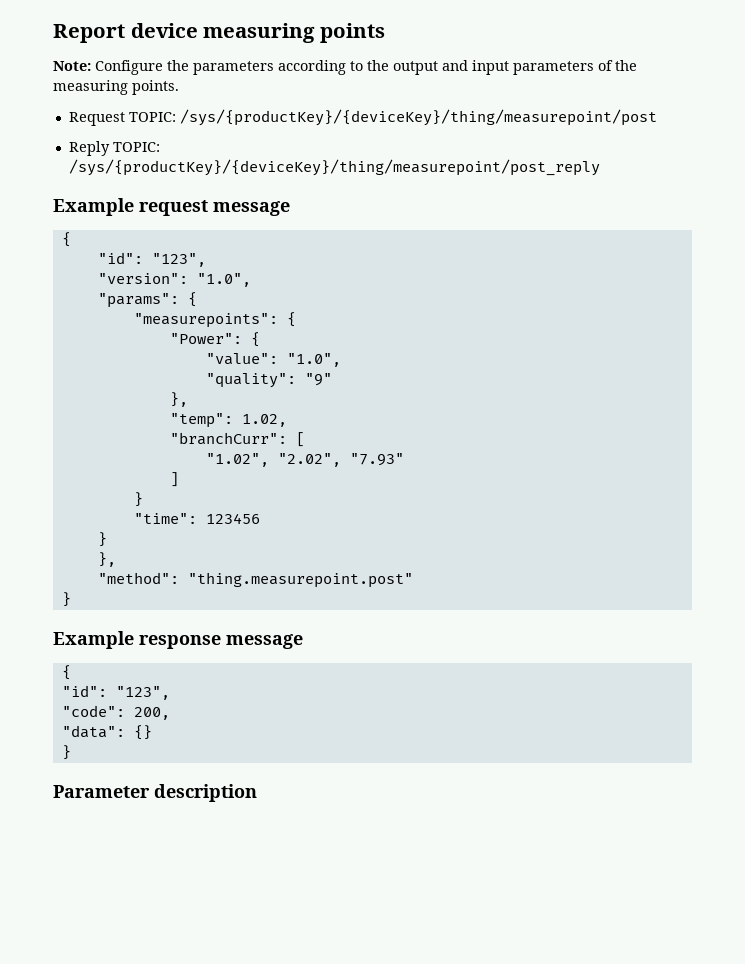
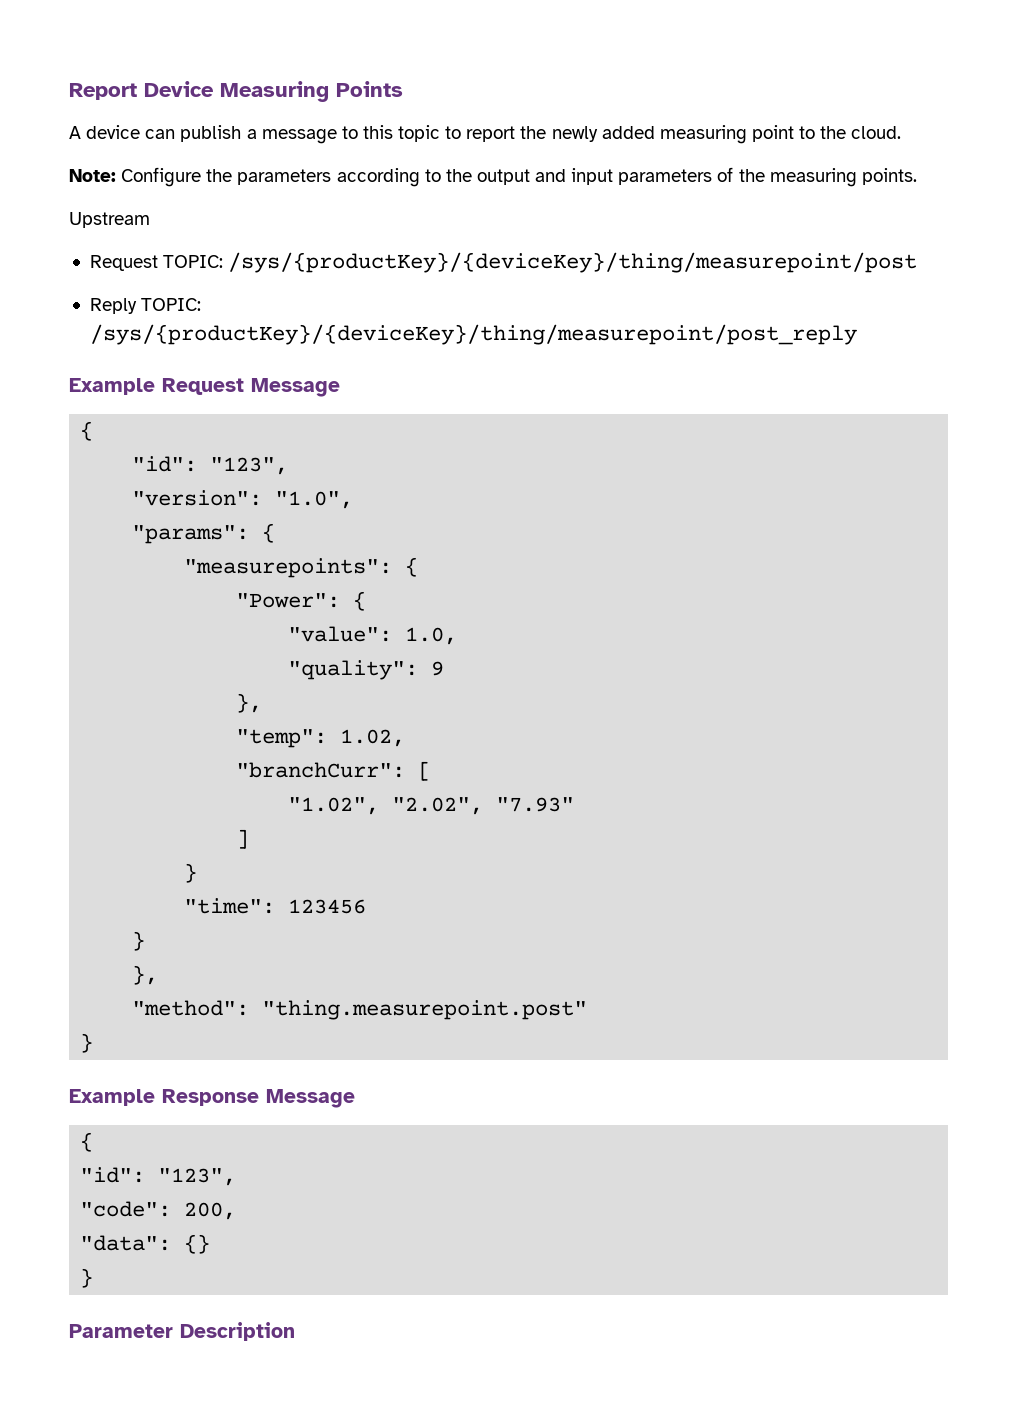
- Report device measuring points
+ Report Device Measuring Points
+ A device can publish a message to this topic to report the newly added measuring point to the cloud.
+ Upstream
- Example request message
+ Example Request Message
- "value": "1.0",
+ "value": 1.0,
- "quality": "9"
+ "quality": 9
- Example response message
+ Example Response Message
- Parameter description
+ Parameter Description

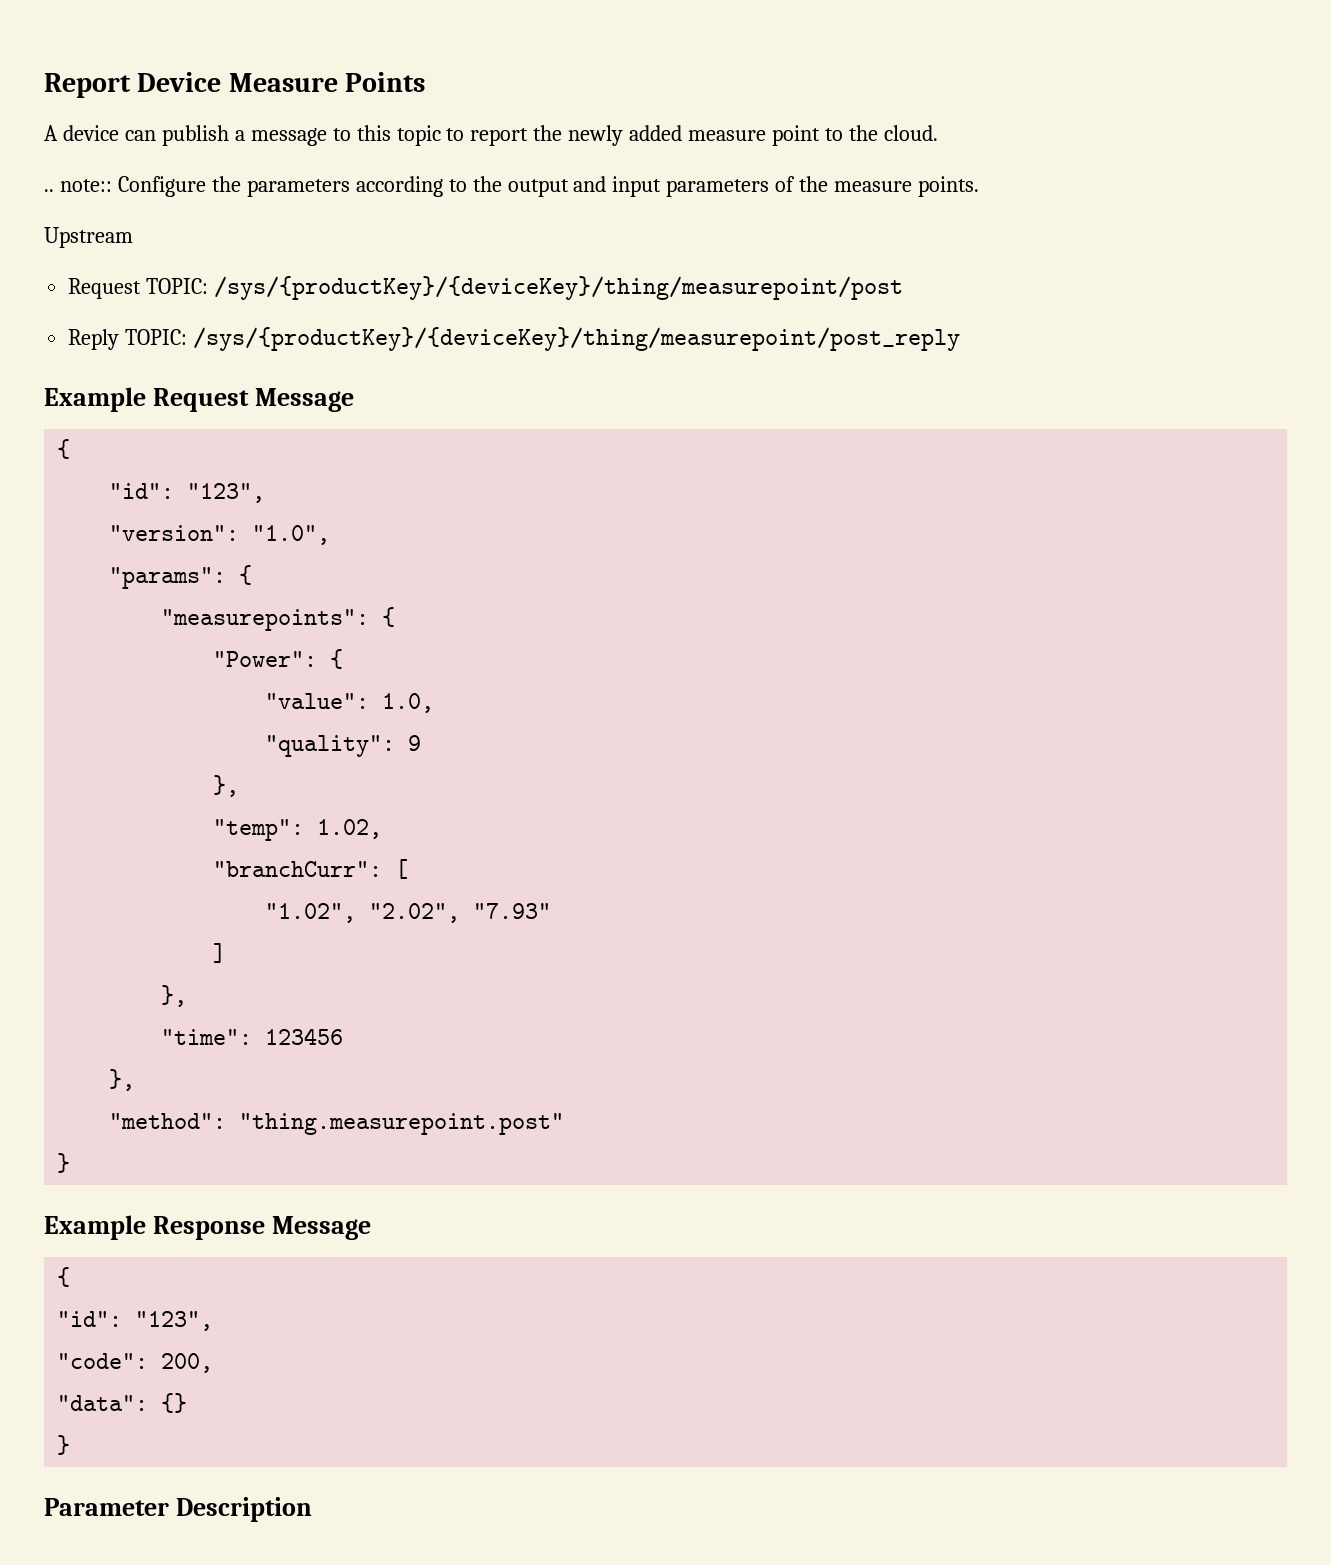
- Report Device Measuring Points
+ Report Device Measure Points
- A device can publish a message to this topic to report the newly added measuring point to the cloud.
+ A device can publish a message to this topic to report the newly added measure point to the cloud.
- Note: Configure the parameters according to the output and input parameters of the measuring points.
+ .. note:: Configure the parameters according to the output and input parameters of the measure points.
  ]
- }
+ },
  "time": 123456
- }

